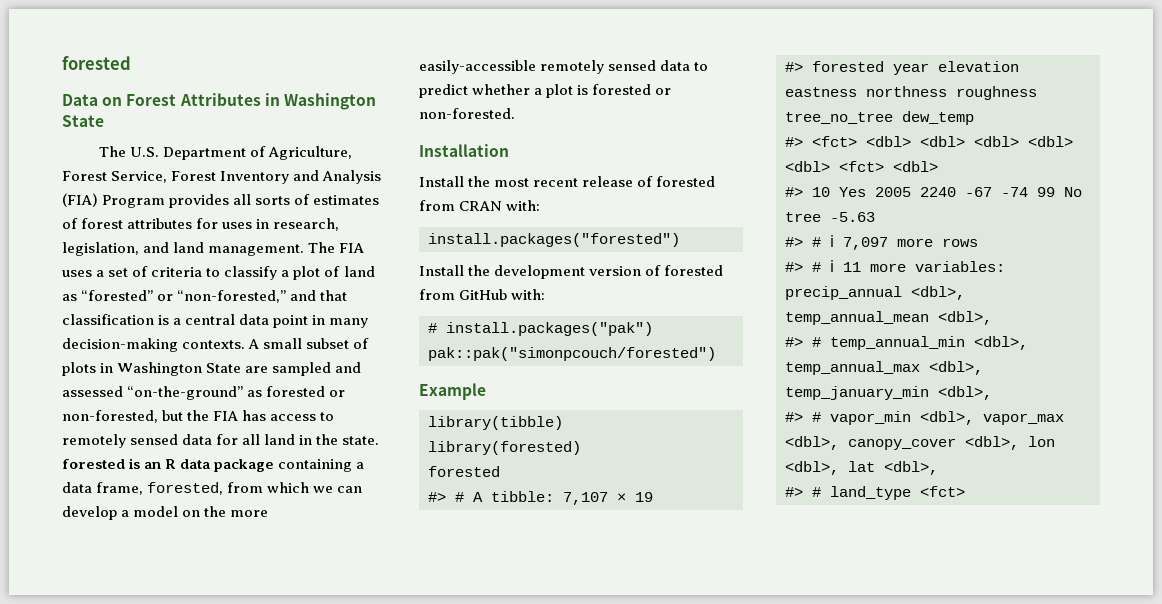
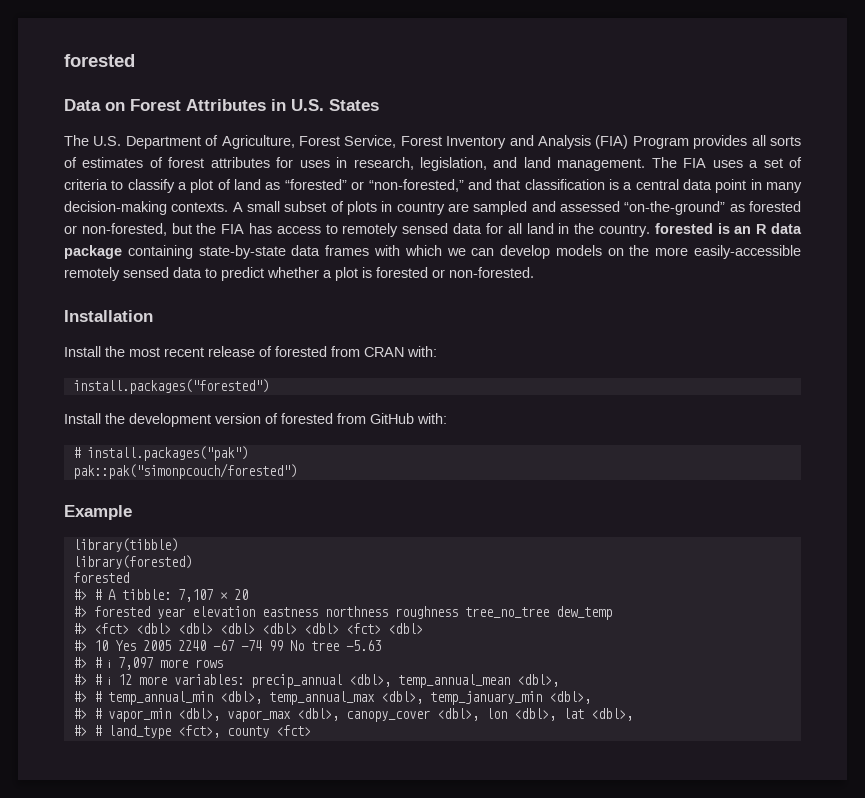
- Data on Forest Attributes in Washington State
+ Data on Forest Attributes in U.S. States
- A small subset of plots in Washington State are sampled and assessed “on-the-ground” as forested or non-forested, but the FIA has access to remotely sensed data for all land in the state. forested is an R data package containing a data frame, forested, from which we can develop a model on the more easily-accessible remotely sensed data to predict whether a plot is forested or non-forested.
+ A small subset of plots in country are sampled and assessed “on-the-ground” as forested or non-forested, but the FIA has access to remotely sensed data for all land in the country. forested is an R data package containing state-by-state data frames with which we can develop models on the more easily-accessible remotely sensed data to predict whether a plot is forested or non-forested.
- #> # A tibble: 7,107 × 19
+ #> # A tibble: 7,107 × 20
- #> # ℹ 11 more variables: precip_annual <dbl>, temp_annual_mean <dbl>,
+ #> # ℹ 12 more variables: precip_annual <dbl>, temp_annual_mean <dbl>,
- #> # land_type <fct>
+ #> # land_type <fct>, county <fct>

